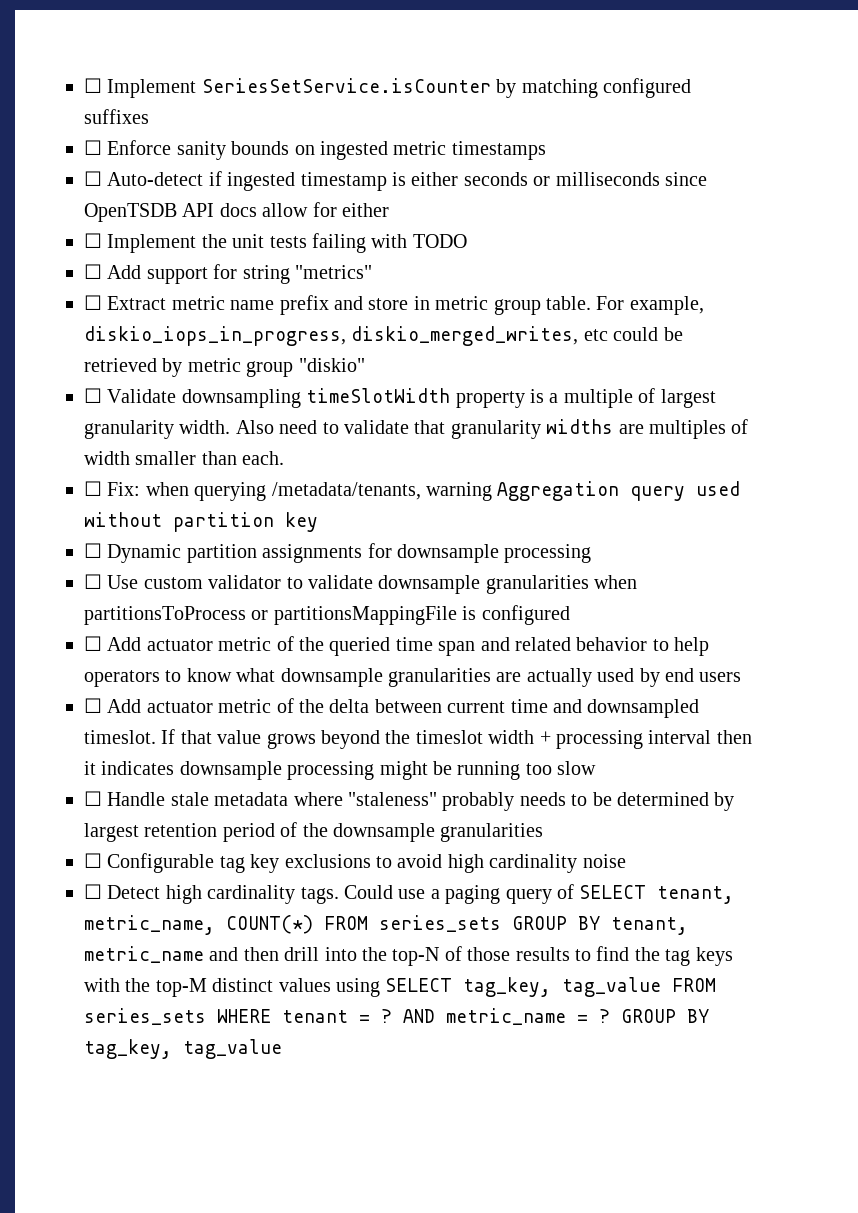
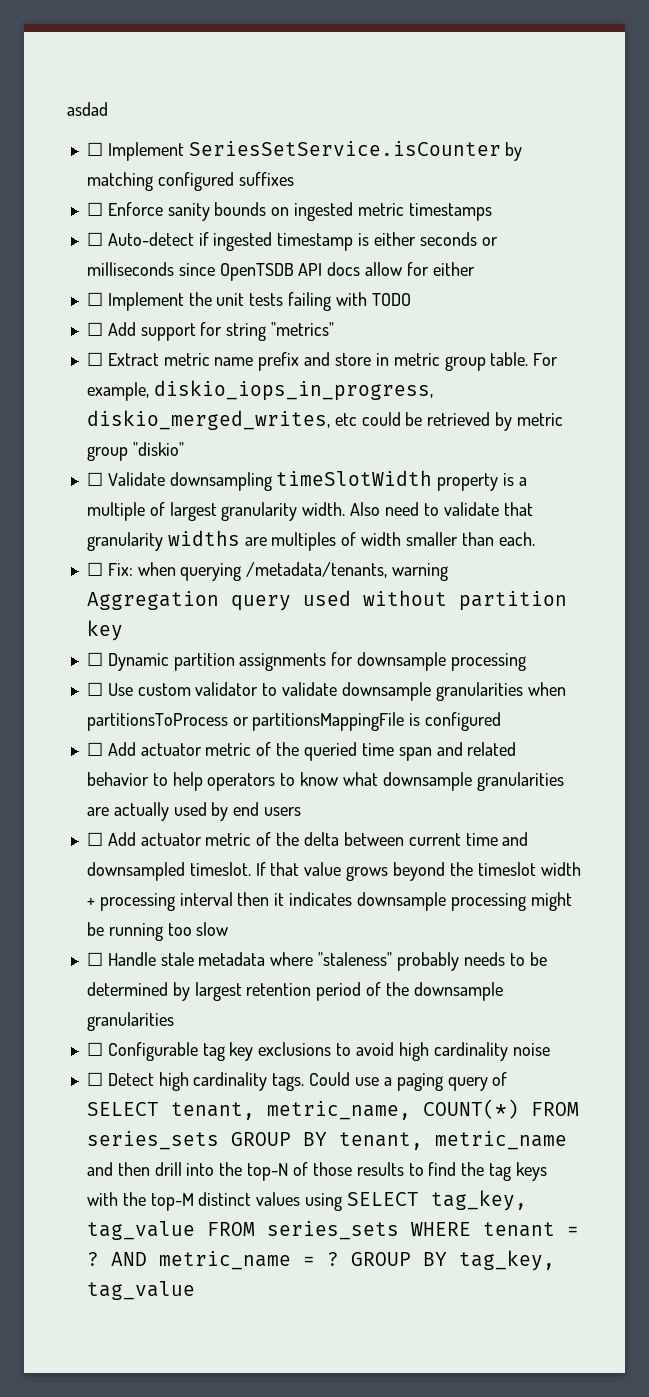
+ asdad

